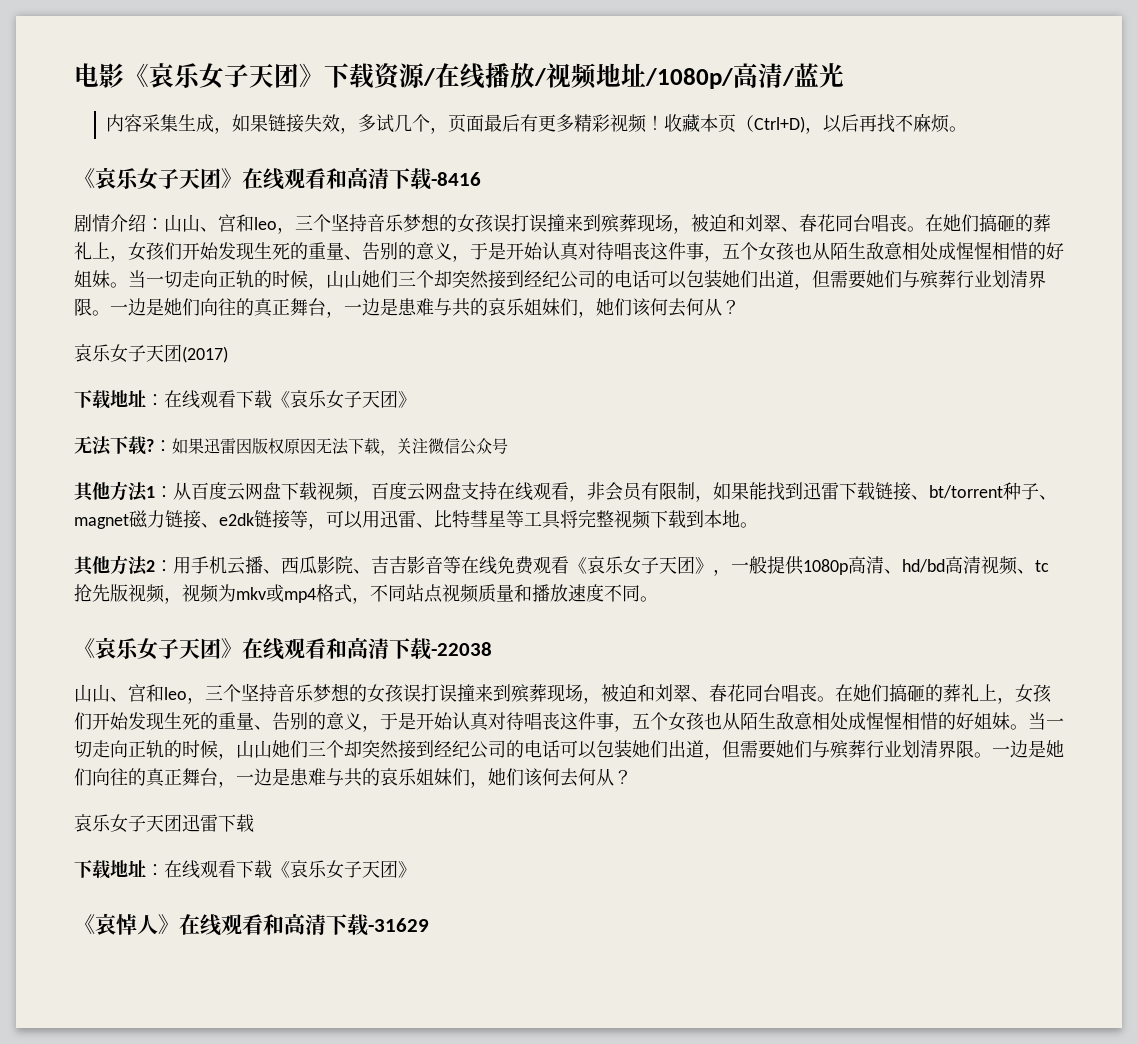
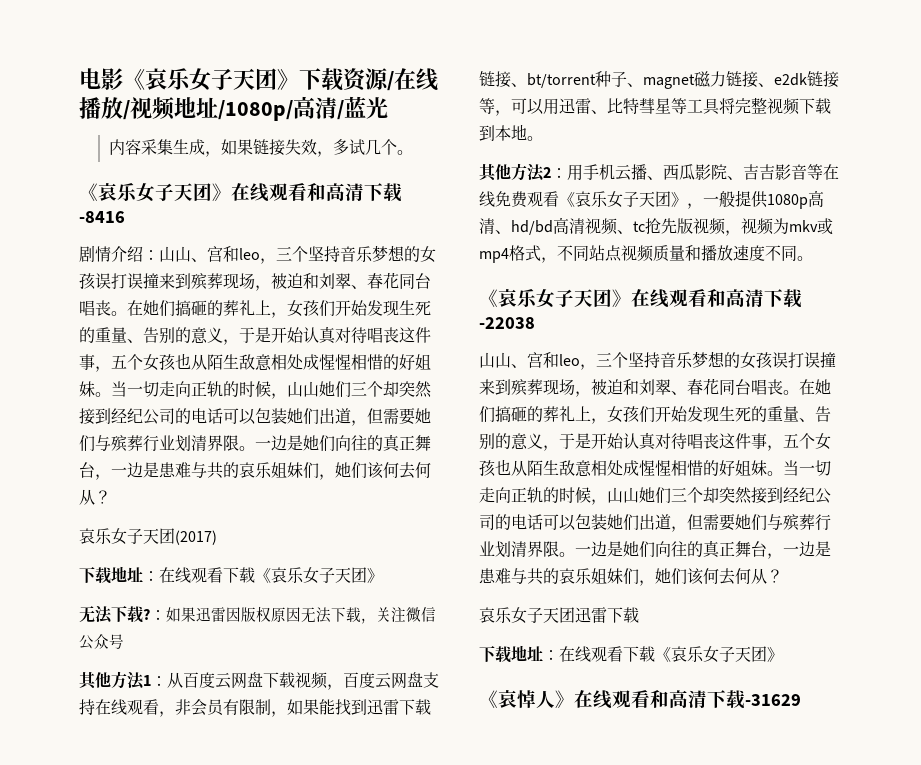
- 内容采集生成，如果链接失效，多试几个，页面最后有更多精彩视频！收藏本页（Ctrl+D)，以后再找不麻烦。
+ 内容采集生成，如果链接失效，多试几个。

